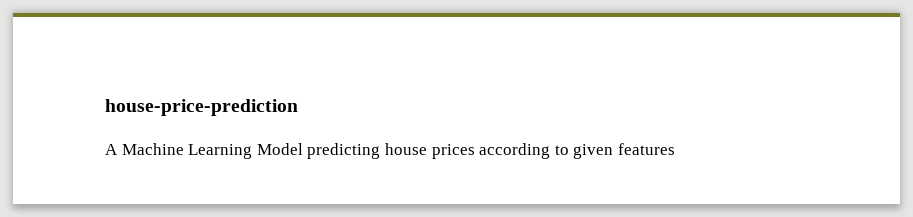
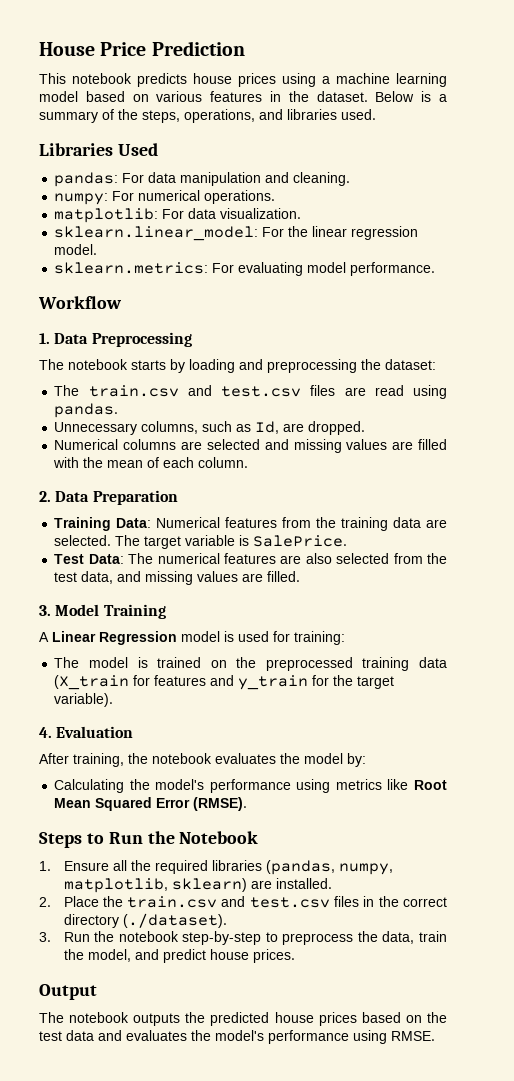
- house-price-prediction
- A Machine Learning Model predicting house prices according to given features
+ House Price Prediction
+ This notebook predicts house prices using a machine learning model based on various features in the dataset. Below is a summary of the steps, operations, and libraries used.
+ Libraries Used
+ pandas: For data manipulation and cleaning.
+ numpy: For numerical operations.
+ matplotlib: For data visualization.
+ sklearn.linear_model: For the linear regression model.
+ sklearn.metrics: For evaluating model performance.
+ Workflow
+ 1. Data Preprocessing
+ The notebook starts by loading and preprocessing the dataset:
+ The train.csv and test.csv files are read using pandas.
+ Unnecessary columns, such as Id, are dropped.
+ Numerical columns are selected and missing values are filled with the mean of each column.
+ 2. Data Preparation
+ Training Data: Numerical features from the training data are selected. The target variable is SalePrice.
+ Test Data: The numerical features are also selected from the test data, and missing values are filled.
+ 3. Model Training
+ A Linear Regression model is used for training:
+ The model is trained on the preprocessed training data (X_train for features and y_train for the target variable).
+ 4. Evaluation
+ After training, the notebook evaluates the model by:
+ Calculating the model's performance using metrics like Root Mean Squared Error (RMSE).
+ Steps to Run the Notebook
+ 1. Ensure all the required libraries (pandas, numpy, matplotlib, sklearn) are installed.
+ 2. Place the train.csv and test.csv files in the correct directory (./dataset).
+ 3. Run the notebook step-by-step to preprocess the data, train the model, and predict house prices.
+ Output
+ The notebook outputs the predicted house prices based on the test data and evaluates the model's performance using RMSE.

